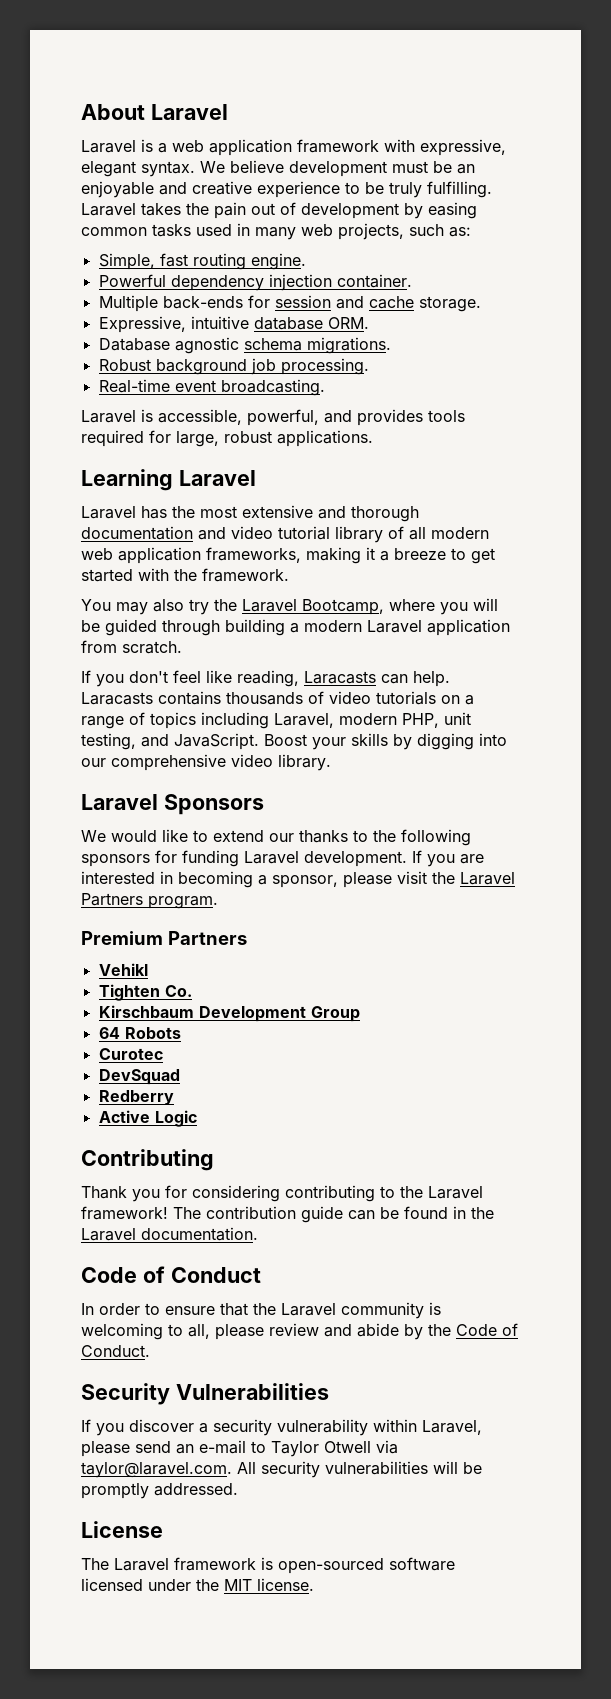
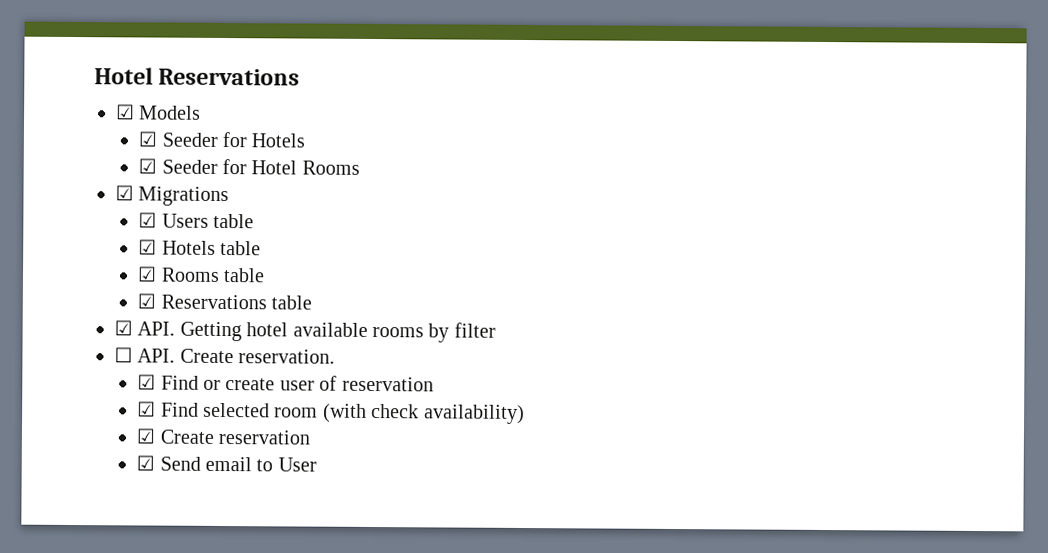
- About Laravel
- Laravel is a web application framework with expressive, elegant syntax. We believe development must be an enjoyable and creative experience to be truly fulfilling. Laravel takes the pain out of development by easing common tasks used in many web projects, such as:
- Simple, fast routing engine.
- Powerful dependency injection container.
- Multiple back-ends for session and cache storage.
- Expressive, intuitive database ORM.
- Database agnostic schema migrations.
- Robust background job processing.
- Real-time event broadcasting.
- Laravel is accessible, powerful, and provides tools required for large, robust applications.
- Learning Laravel
- Laravel has the most extensive and thorough documentation and video tutorial library of all modern web application frameworks, making it a breeze to get started with the framework.
- You may also try the Laravel Bootcamp, where you will be guided through building a modern Laravel application from scratch.
- If you don't feel like reading, Laracasts can help. Laracasts contains thousands of video tutorials on a range of topics including Laravel, modern PHP, unit testing, and JavaScript. Boost your skills by digging into our comprehensive video library.
- Laravel Sponsors
- We would like to extend our thanks to the following sponsors for funding Laravel development. If you are interested in becoming a sponsor, please visit the Laravel Partners program.
- Premium Partners
- Vehikl
- Tighten Co.
- Kirschbaum Development Group
- 64 Robots
- Curotec
- DevSquad
- Redberry
- Active Logic
- Contributing
- Thank you for considering contributing to the Laravel framework! The contribution guide can be found in the Laravel documentation.
- Code of Conduct
- In order to ensure that the Laravel community is welcoming to all, please review and abide by the Code of Conduct.
- Security Vulnerabilities
- If you discover a security vulnerability within Laravel, please send an e-mail to Taylor Otwell via taylor@laravel.com. All security vulnerabilities will be promptly addressed.
- License
- The Laravel framework is open-sourced software licensed under the MIT license.
+ Hotel Reservations
+ ☑ Models
+ ☑ Seeder for Hotels
+ ☑ Seeder for Hotel Rooms
+ ☑ Migrations
+ ☑ Users table
+ ☑ Hotels table
+ ☑ Rooms table
+ ☑ Reservations table
+ ☑ API. Getting hotel available rooms by filter
+ ☐ API. Create reservation.
+ ☑ Find or create user of reservation
+ ☑ Find selected room (with check availability)
+ ☑ Create reservation
+ ☑ Send email to User

